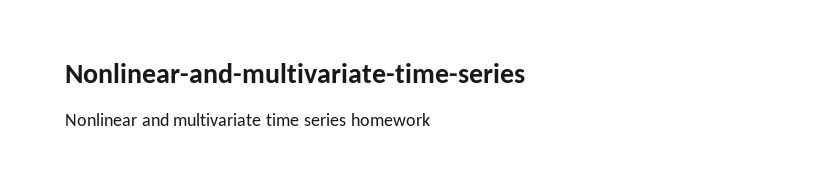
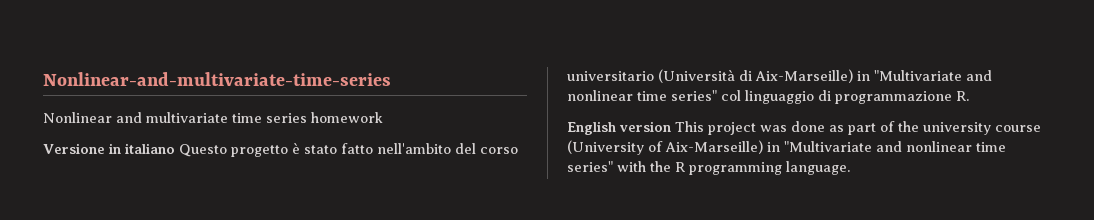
+ Versione in italiano Questo progetto è stato fatto nell'ambito del corso universitario (Università di Aix-Marseille) in "Multivariate and nonlinear time series" col linguaggio di programmazione R.
+ English version This project was done as part of the university course (University of Aix-Marseille) in "Multivariate and nonlinear time series" with the R programming language.

